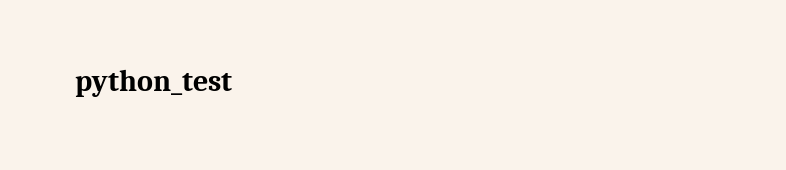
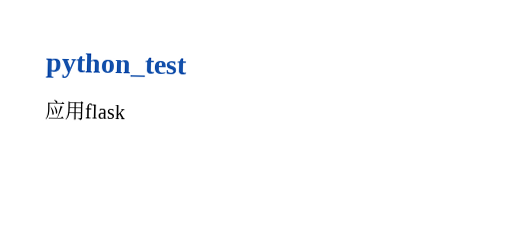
+ 应用flask

